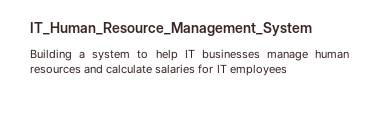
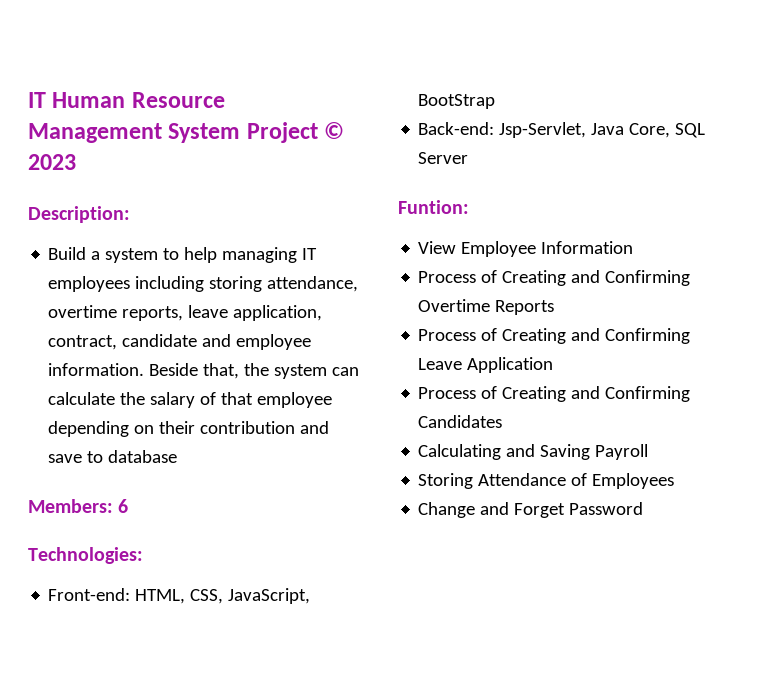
- IT_Human_Resource_Management_System
- Building a system to help IT businesses manage human resources and calculate salaries for IT employees
+ IT Human Resource Management System Project © 2023
+ Description:
+ Build a system to help managing IT employees including storing attendance, overtime reports, leave application, contract, candidate and employee information. Beside that, the system can calculate the salary of that employee depending on their contribution and save to database
+ Members: 6
+ Technologies:
+ Front-end: HTML, CSS, JavaScript, BootStrap
+ Back-end: Jsp-Servlet, Java Core, SQL Server
+ Funtion:
+ View Employee Information
+ Process of Creating and Confirming Overtime Reports
+ Process of Creating and Confirming Leave Application
+ Process of Creating and Confirming Candidates
+ Calculating and Saving Payroll
+ Storing Attendance of Employees
+ Change and Forget Password

